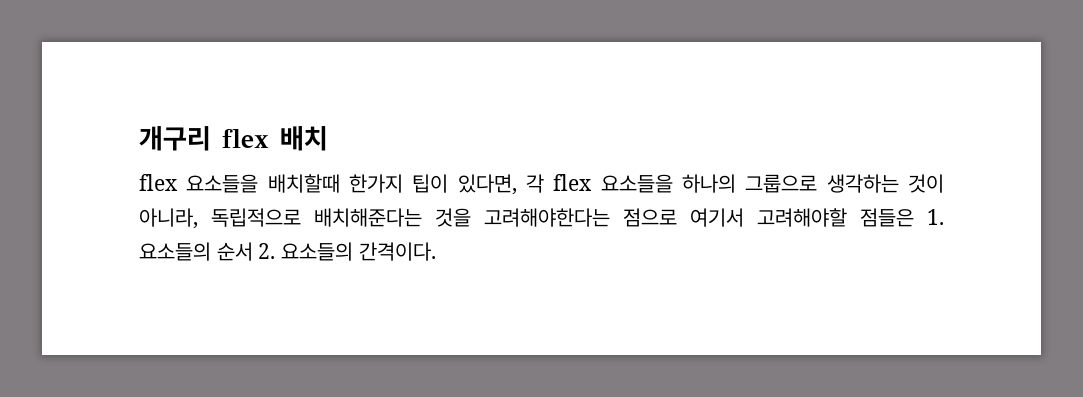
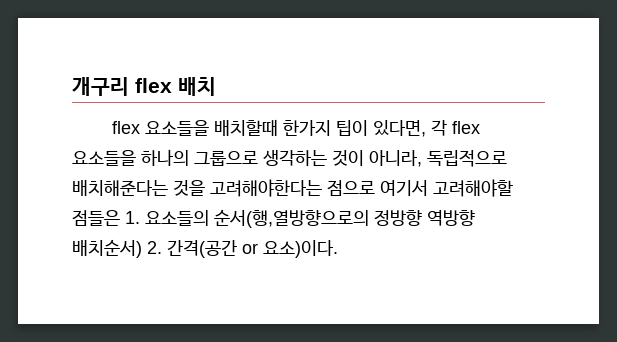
- flex 요소들을 배치할때 한가지 팁이 있다면, 각 flex 요소들을 하나의 그룹으로 생각하는 것이 아니라, 독립적으로 배치해준다는 것을 고려해야한다는 점으로 여기서 고려해야할 점들은 1. 요소들의 순서 2. 요소들의 간격이다.
+ flex 요소들을 배치할때 한가지 팁이 있다면, 각 flex 요소들을 하나의 그룹으로 생각하는 것이 아니라, 독립적으로 배치해준다는 것을 고려해야한다는 점으로 여기서 고려해야할 점들은 1. 요소들의 순서(행,열방향으로의 정방향 역방향 배치순서) 2. 간격(공간 or 요소)이다.

